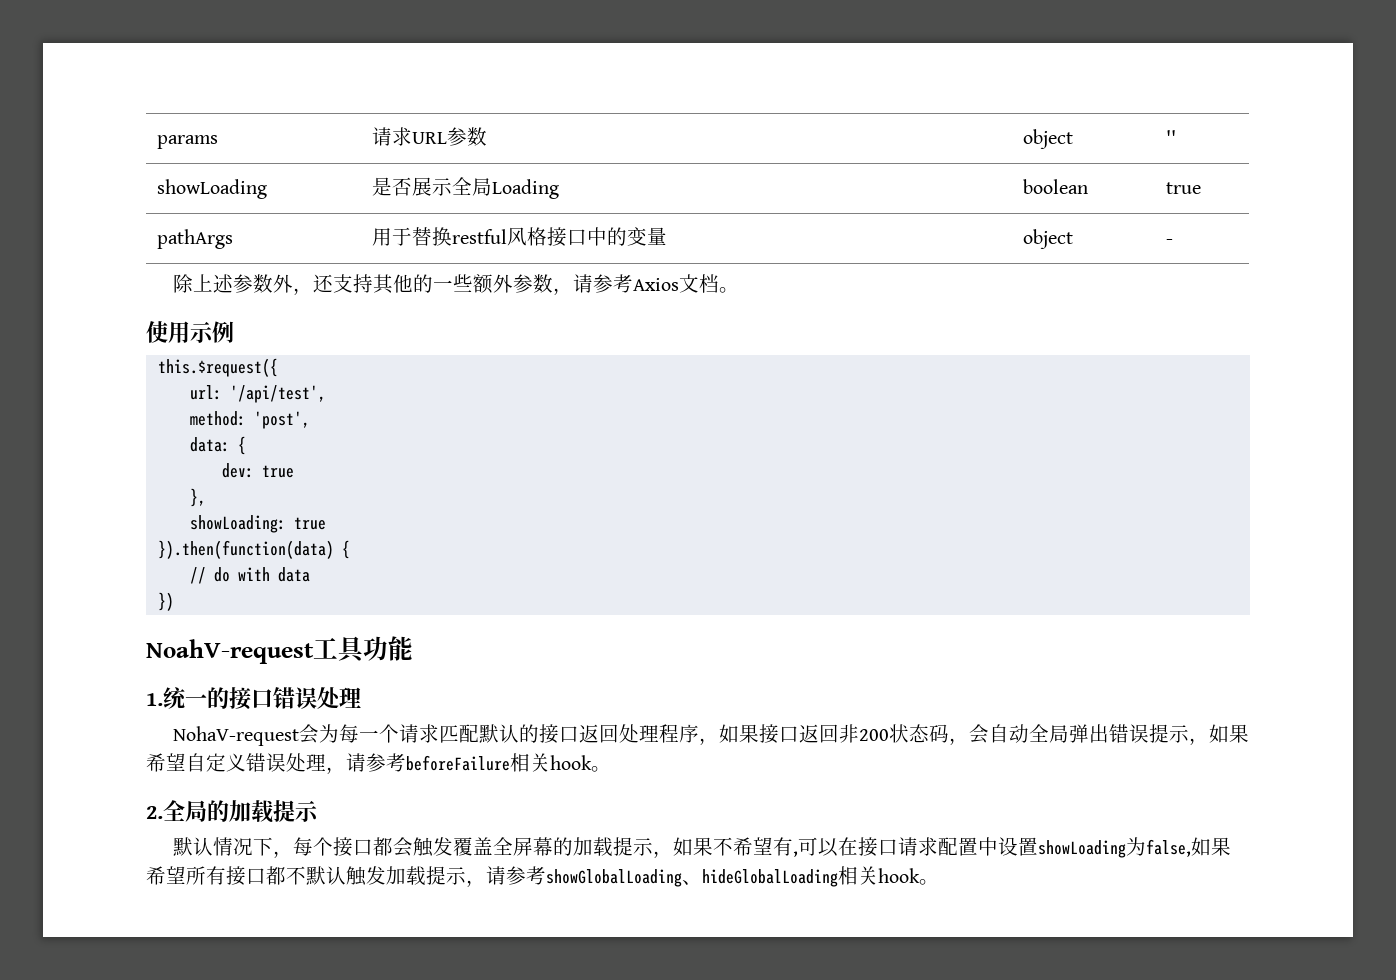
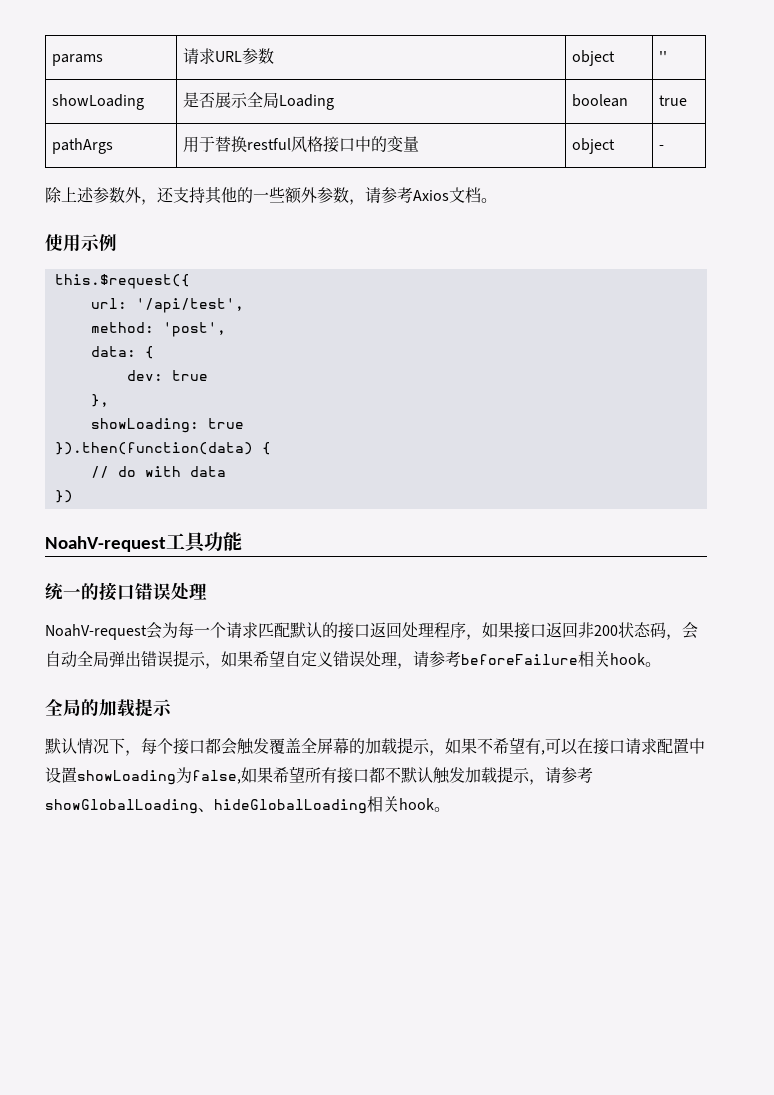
- 1.统一的接口错误处理
+ 统一的接口错误处理
- NohaV-request会为每一个请求匹配默认的接口返回处理程序，如果接口返回非200状态码，会自动全局弹出错误提示，如果希望自定义错误处理，请参考beforeFailure相关hook。
+ NoahV-request会为每一个请求匹配默认的接口返回处理程序，如果接口返回非200状态码，会自动全局弹出错误提示，如果希望自定义错误处理，请参考beforeFailure相关hook。
- 2.全局的加载提示
+ 全局的加载提示

